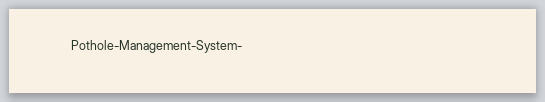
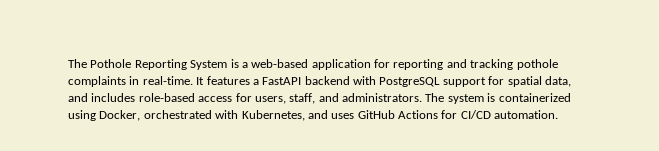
- Pothole-Management-System-
+ The Pothole Reporting System is a web-based application for reporting and tracking pothole complaints in real-time. It features a FastAPI backend with PostgreSQL support for spatial data, and includes role-based access for users, staff, and administrators. The system is containerized using Docker, orchestrated with Kubernetes, and uses GitHub Actions for CI/CD automation.

